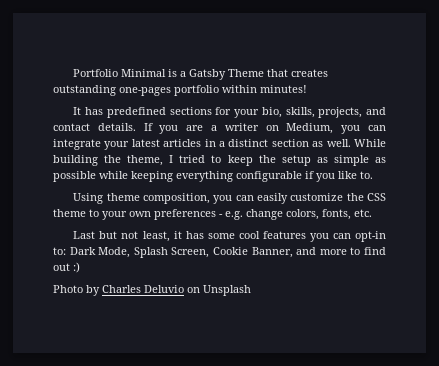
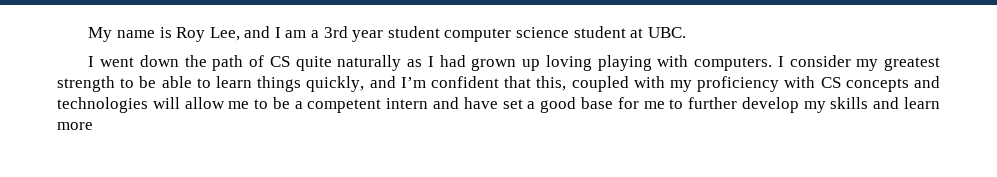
- Portfolio Minimal is a Gatsby Theme that creates outstanding one-pages portfolio within minutes!
- It has predefined sections for your bio, skills, projects, and contact details. If you are a writer on Medium, you can integrate your latest articles in a distinct section as well. While building the theme, I tried to keep the setup as simple as possible while keeping everything configurable if you like to.
- Using theme composition, you can easily customize the CSS theme to your own preferences - e.g. change colors, fonts, etc.
- Last but not least, it has some cool features you can opt-in to: Dark Mode, Splash Screen, Cookie Banner, and more to find out :)
- Photo by Charles Deluvio on Unsplash
+ My name is Roy Lee, and I am a 3rd year student computer science student at UBC.
+ I went down the path of CS quite naturally as I had grown up loving playing with computers. I consider my greatest strength to be able to learn things quickly, and I’m confident that this, coupled with my proficiency with CS concepts and technologies will allow me to be a competent intern and have set a good base for me to further develop my skills and learn more

